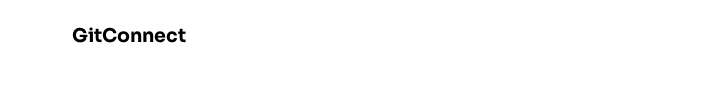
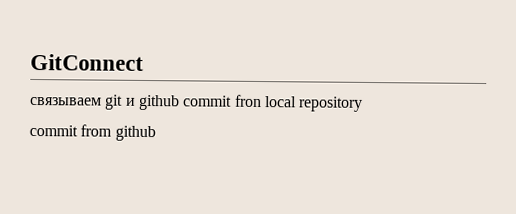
+ связываем git и github commit fron local repository
+ commit from github

